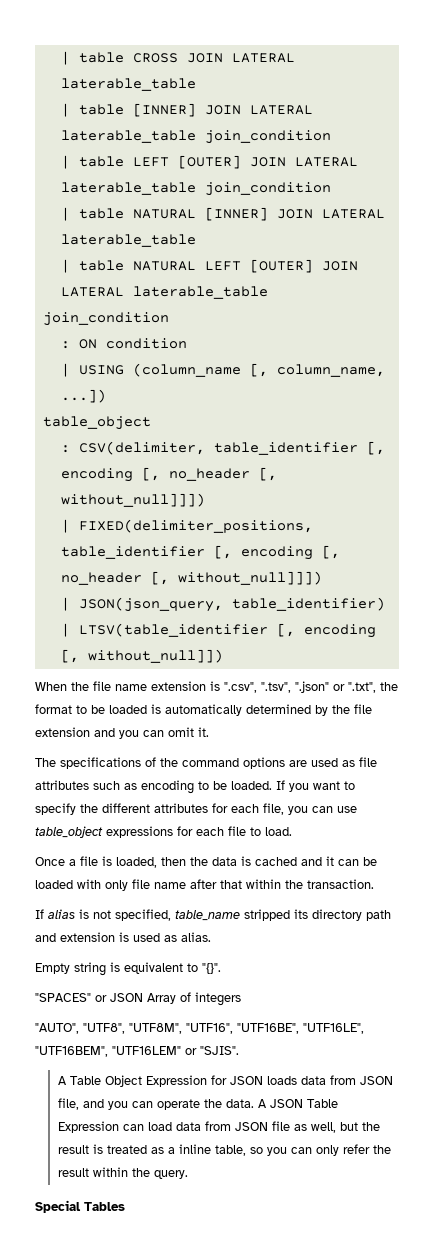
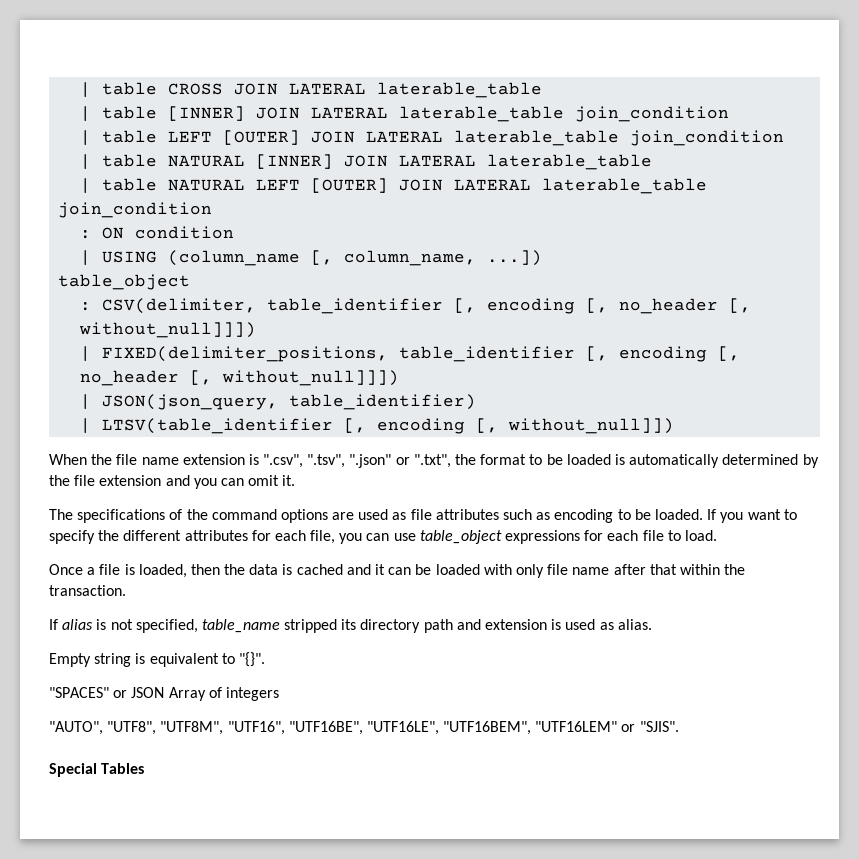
- A Table Object Expression for JSON loads data from JSON file, and you can operate the data. A JSON Table Expression can load data from JSON file as well, but the result is treated as a inline table, so you can only refer the result within the query.

